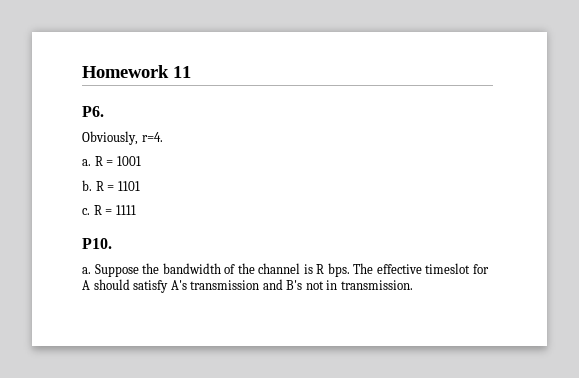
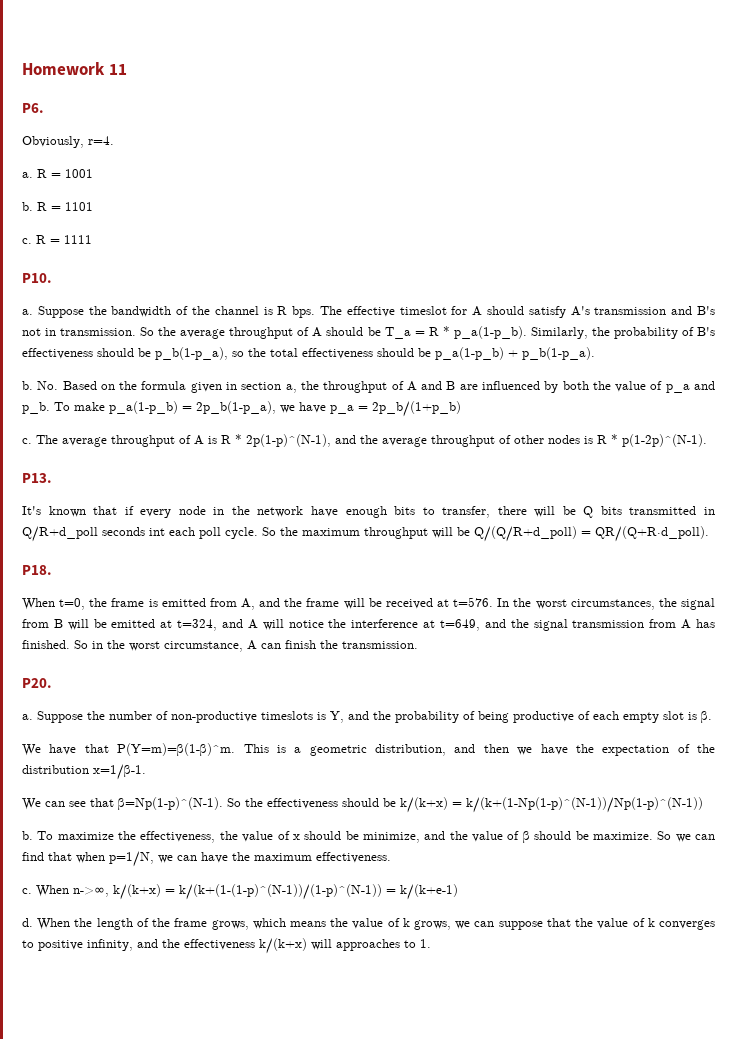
+ So the average throughput of A should be T_a = R * p_a(1-p_b). Similarly, the probability of B's effectiveness should be p_b(1-p_a), so the total effectiveness should be p_a(1-p_b) + p_b(1-p_a).
+ b. No. Based on the formula given in section a, the throughput of A and B are influenced by both the value of p_a and p_b. To make p_a(1-p_b) = 2p_b(1-p_a), we have p_a = 2p_b/(1+p_b)
+ c. The average throughput of A is R * 2p(1-p)^(N-1), and the average throughput of other nodes is R * p(1-2p)^(N-1).
+ P13.
+ It's known that if every node in the network have enough bits to transfer, there will be Q bits transmitted in Q/R+d_poll seconds int each poll cycle. So the maximum throughput will be Q/(Q/R+d_poll) = QR/(Q+R·d_poll).
+ P18.
+ When t=0, the frame is emitted from A, and the frame will be received at t=576. In the worst circumstances, the signal from B will be emitted at t=324, and A will notice the interference at t=649, and the signal transmission from A has finished. So in the worst circumstance, A can finish the transmission.
+ P20.
+ a. Suppose the number of non-productive timeslots is Y, and the probability of being productive of each empty slot is β.
+ We have that P(Y=m)=β(1-β)^m. This is a geometric distribution, and then we have the expectation of the distribution x=1/β-1.
+ We can see that β=Np(1-p)^(N-1). So the effectiveness should be k/(k+x) = k/(k+(1-Np(1-p)^(N-1))/Np(1-p)^(N-1))
+ b. To maximize the effectiveness, the value of x should be minimize, and the value of β should be maximize. So we can find that when p=1/N, we can have the maximum effectiveness.
+ c. When n->∞, k/(k+x) = k/(k+(1-(1-p)^(N-1))/(1-p)^(N-1)) = k/(k+e-1)
+ d. When the length of the frame grows, which means the value of k grows, we can suppose that the value of k converges to positive infinity, and the effectiveness k/(k+x) will approaches to 1.

